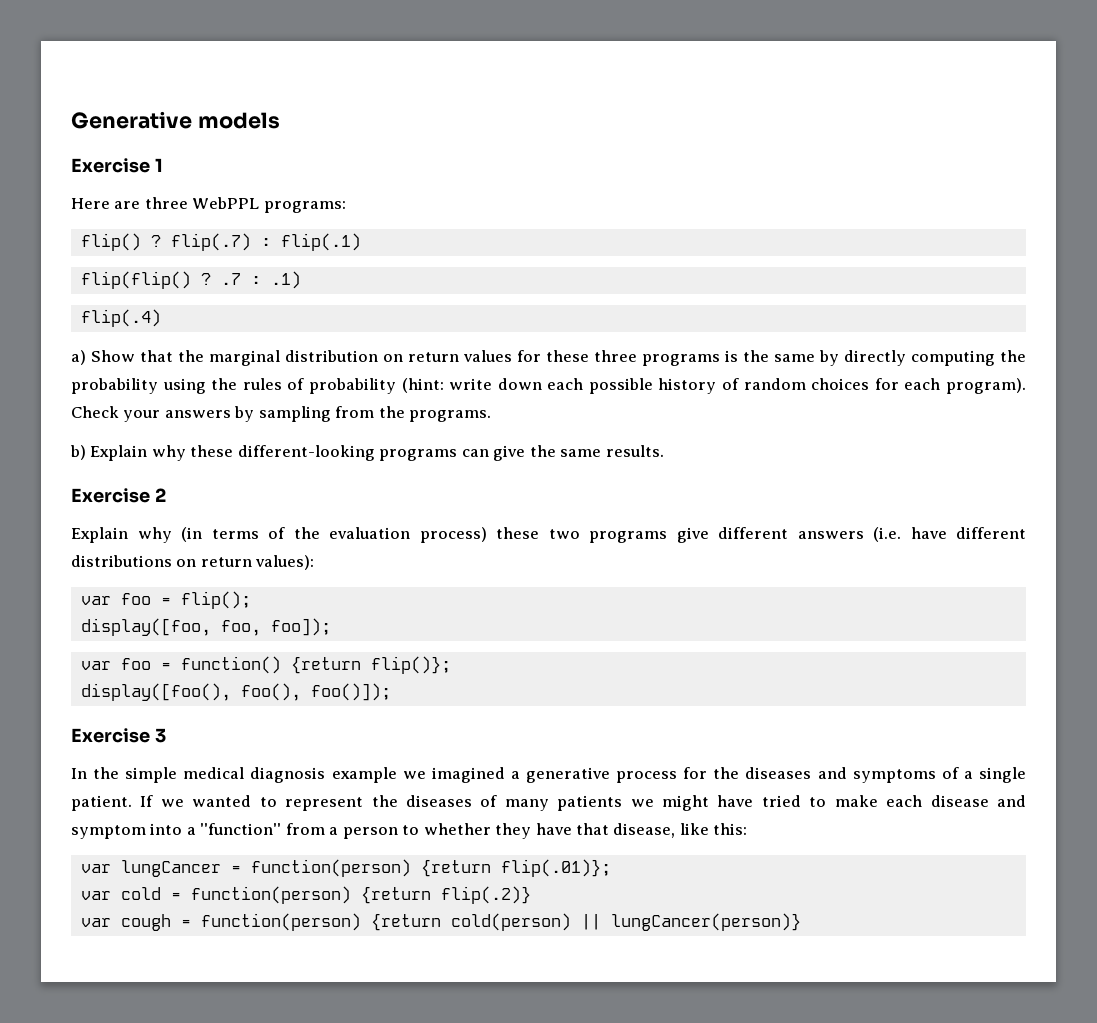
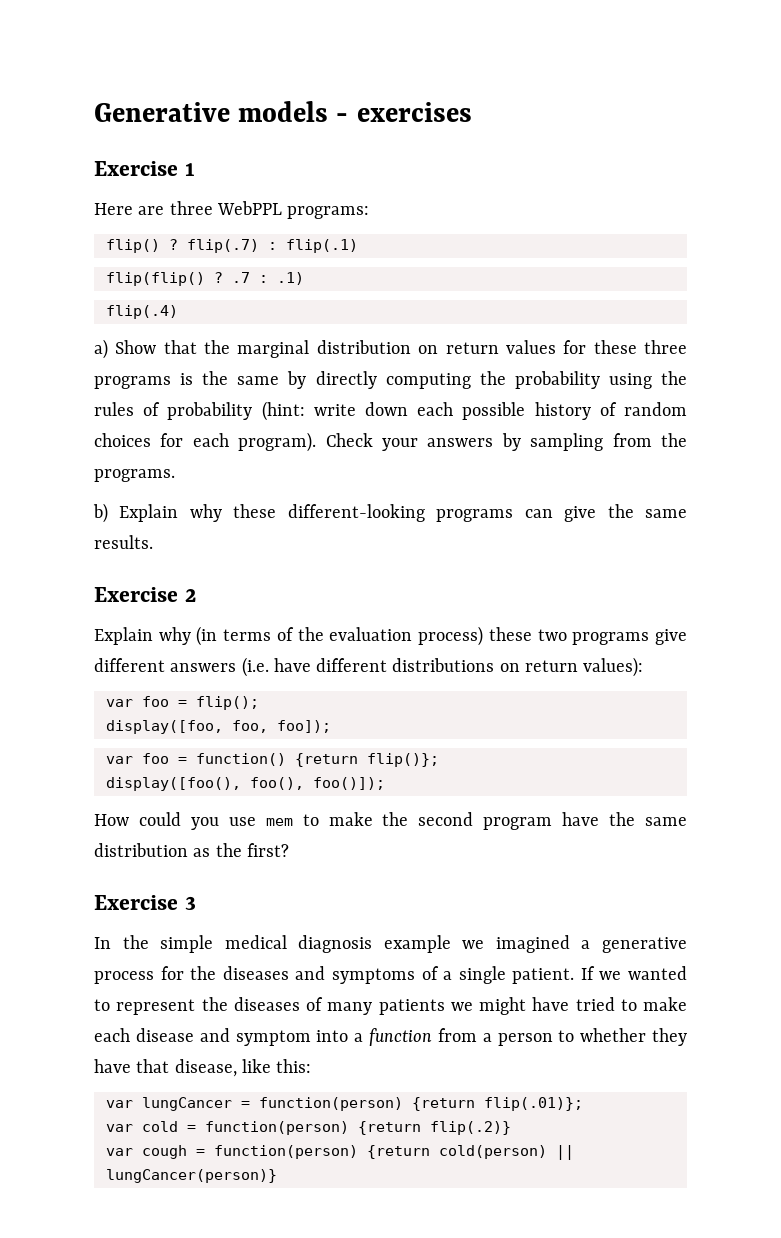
- Generative models
+ Generative models - exercises
+ How could you use mem to make the second program have the same distribution as the first?
- If we wanted to represent the diseases of many patients we might have tried to make each disease and symptom into a ''function'' from a person to whether they have that disease, like this:
+ If we wanted to represent the diseases of many patients we might have tried to make each disease and symptom into a function from a person to whether they have that disease, like this:

